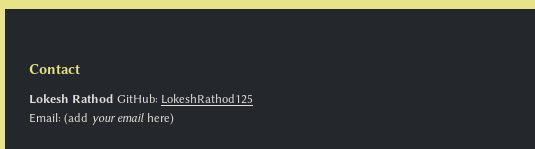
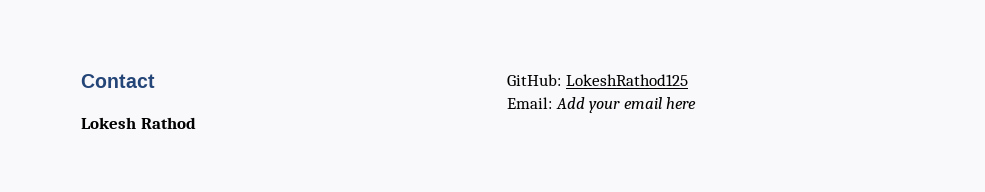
- Lokesh Rathod GitHub: LokeshRathod125
+ Lokesh Rathod
+ GitHub: LokeshRathod125
- Email: (add your email here)
+ Email: Add your email here

